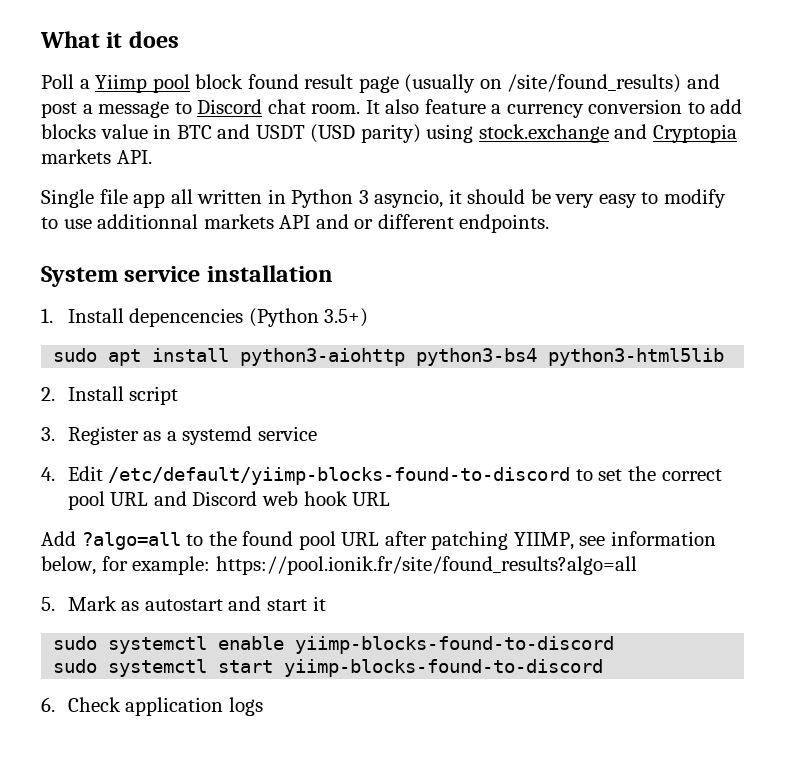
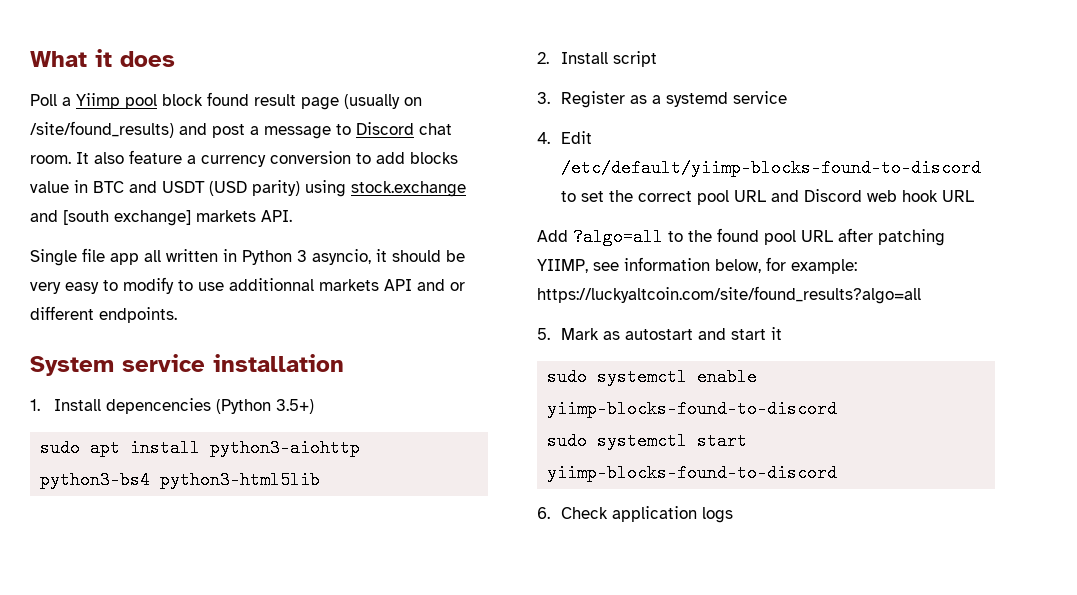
- It also feature a currency conversion to add blocks value in BTC and USDT (USD parity) using stock.exchange and Cryptopia markets API.
+ It also feature a currency conversion to add blocks value in BTC and USDT (USD parity) using stock.exchange and [south exchange] markets API.
- Add ?algo=all to the found pool URL after patching YIIMP, see information below, for example: https://pool.ionik.fr/site/found_results?algo=all
+ Add ?algo=all to the found pool URL after patching YIIMP, see information below, for example: https://luckyaltcoin.com/site/found_results?algo=all

